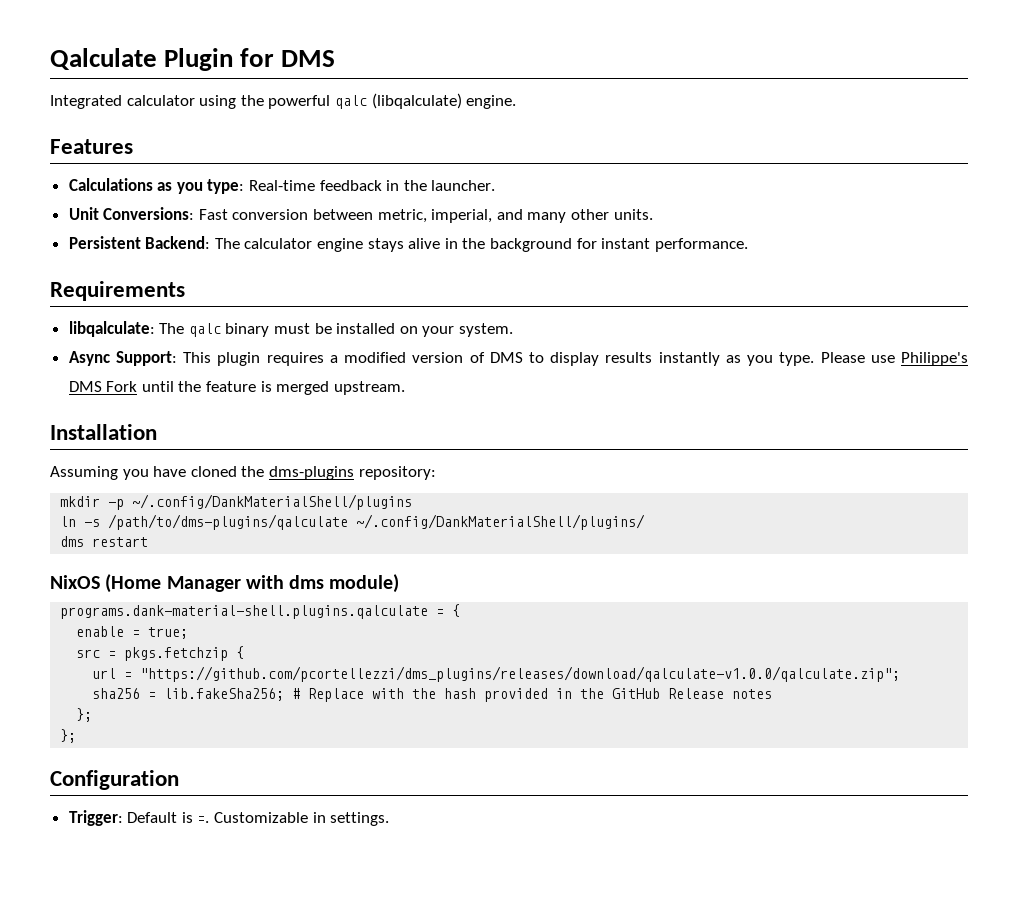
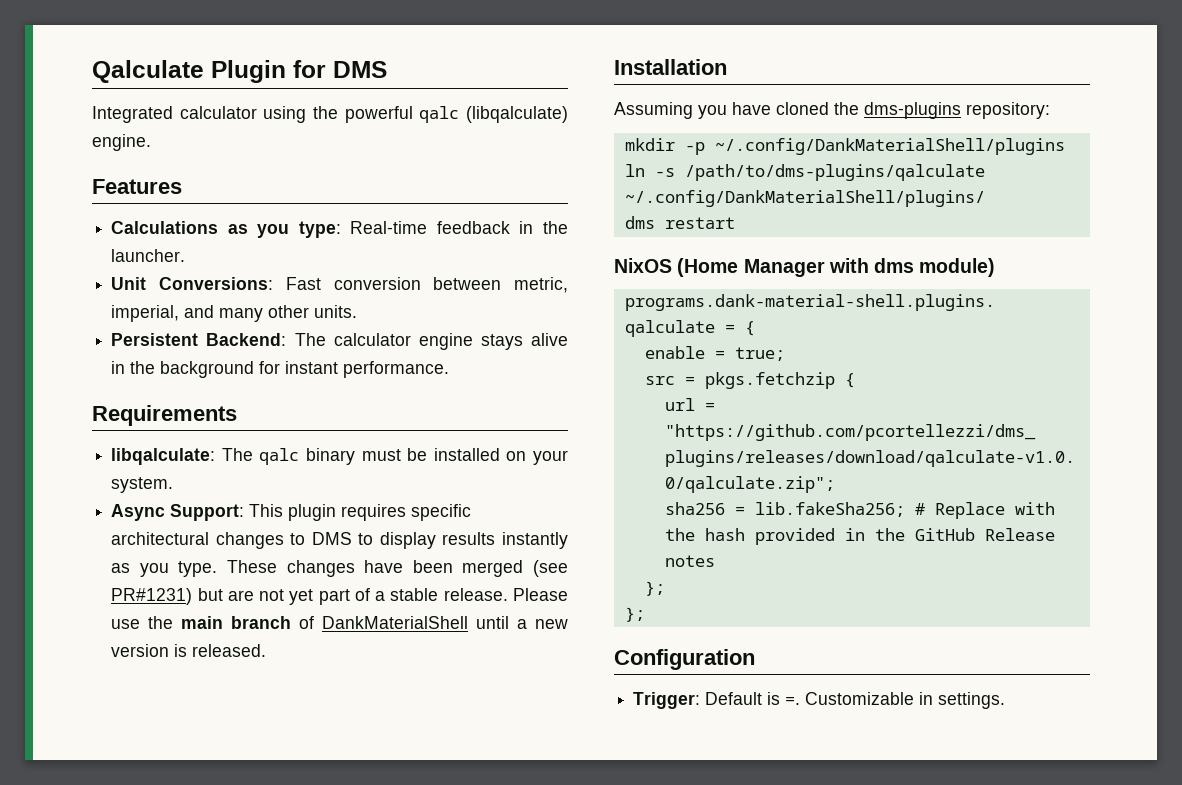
- Async Support: This plugin requires a modified version of DMS to display results instantly as you type.
+ Async Support: This plugin requires specific architectural changes to DMS to display results instantly as you type.
- Please use Philippe's DMS Fork until the feature is merged upstream.
+ These changes have been merged (see PR#1231) but are not yet part of a stable release. Please use the main branch of DankMaterialShell until a new version is released.

